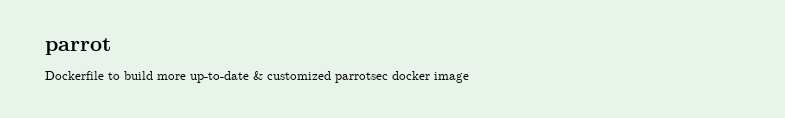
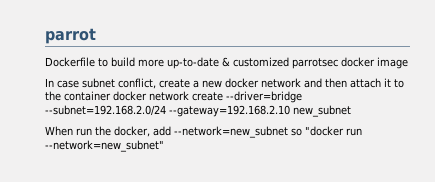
+ In case subnet conflict, create a new docker network and then attach it to the container docker network create --driver=bridge --subnet=192.168.2.0/24 --gateway=192.168.2.10 new_subnet
+ When run the docker, add --network=new_subnet so "docker run --network=new_subnet"

